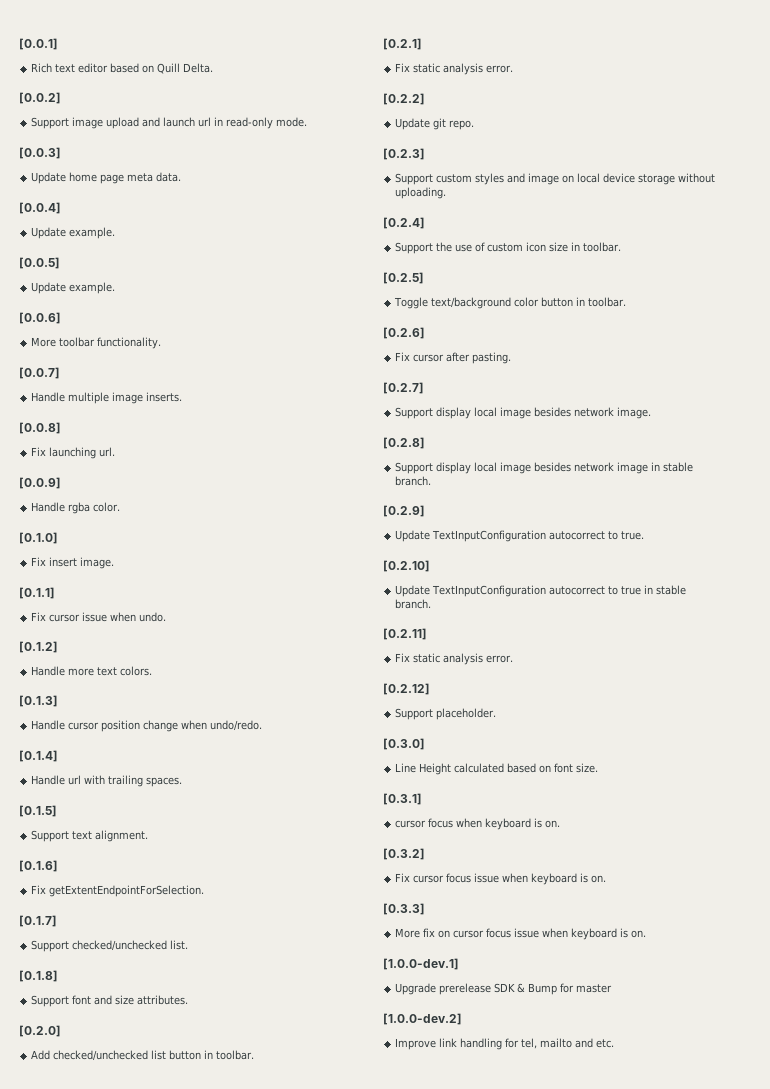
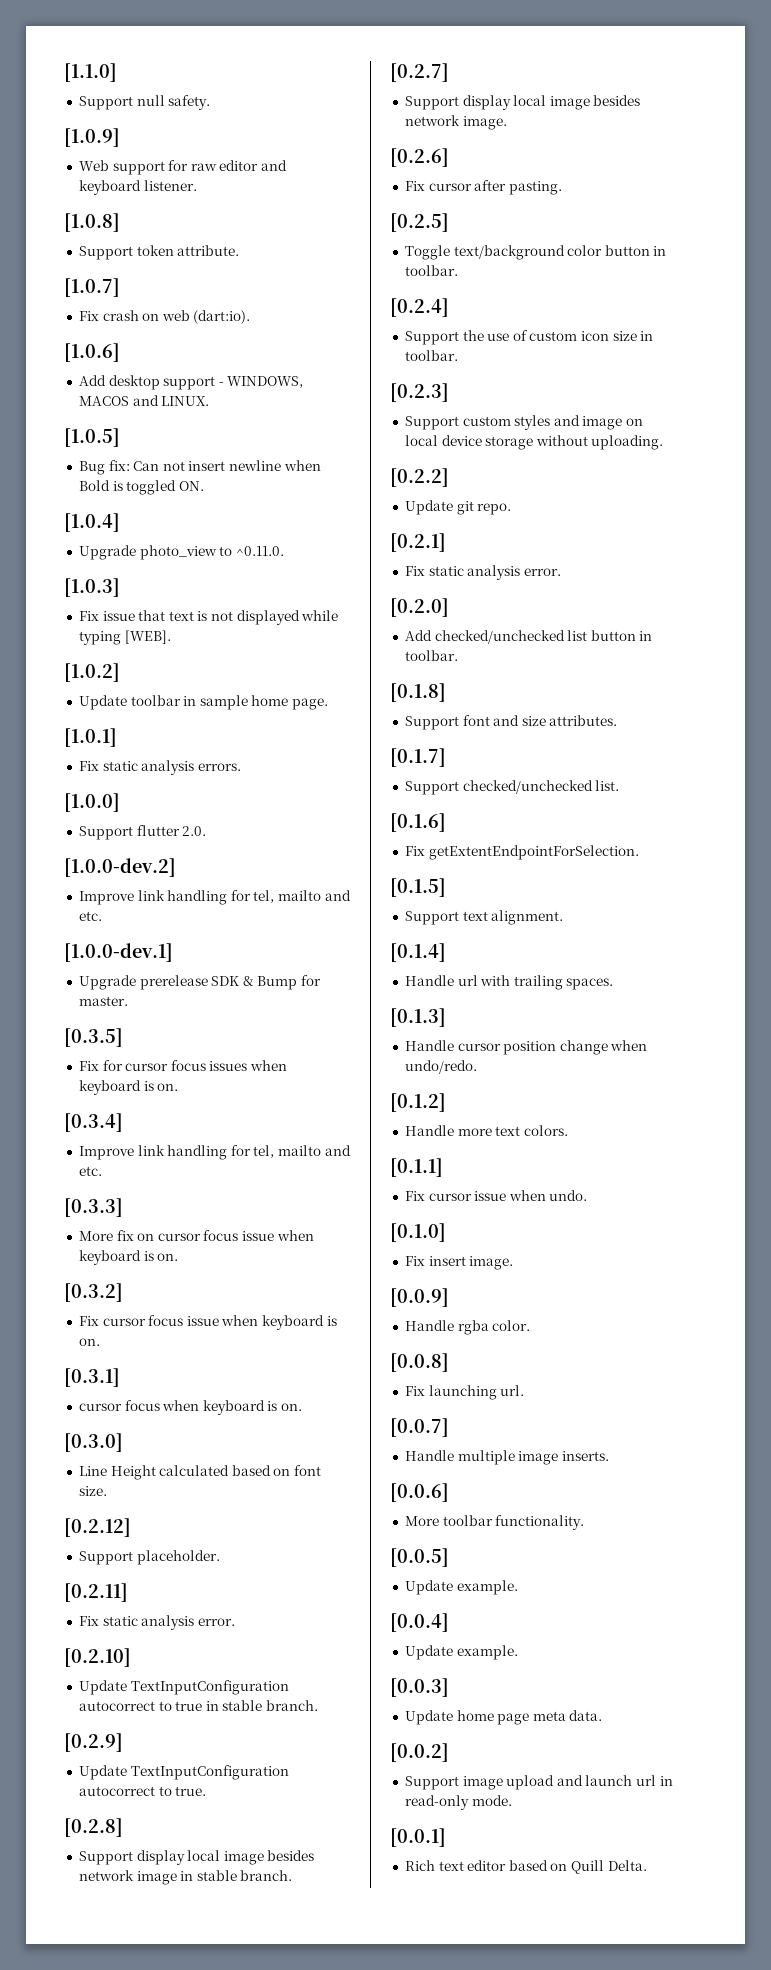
- [0.0.1]
- Rich text editor based on Quill Delta.
- [0.0.2]
- Support image upload and launch url in read-only mode.
- [0.0.3]
- Update home page meta data.
- [0.0.4]
- Update example.
- [0.0.5]
- Update example.
- [0.0.6]
- More toolbar functionality.
- [0.0.7]
- Handle multiple image inserts.
- [0.0.8]
- Fix launching url.
- [0.0.9]
- Handle rgba color.
- [0.1.0]
- Fix insert image.
- [0.1.1]
- Fix cursor issue when undo.
- [0.1.2]
- Handle more text colors.
- [0.1.3]
- Handle cursor position change when undo/redo.
- [0.1.4]
- Handle url with trailing spaces.
- [0.1.5]
- Support text alignment.
- [0.1.6]
- Fix getExtentEndpointForSelection.
- [0.1.7]
- Support checked/unchecked list.
- [0.1.8]
- Support font and size attributes.
- [0.2.0]
- Add checked/unchecked list button in toolbar.
- [0.2.1]
- Fix static analysis error.
- [0.2.2]
- Update git repo.
- [0.2.3]
- Support custom styles and image on local device storage without uploading.
- [0.2.4]
- Support the use of custom icon size in toolbar.
- [0.2.5]
- Toggle text/background color button in toolbar.
- [0.2.6]
- Fix cursor after pasting.
- [0.2.7]
- Support display local image besides network image.
- [0.2.8]
- Support display local image besides network image in stable branch.
- [0.2.9]
- Update TextInputConfiguration autocorrect to true.
- [0.2.10]
- Update TextInputConfiguration autocorrect to true in stable branch.
- [0.2.11]
- Fix static analysis error.
- [0.2.12]
- Support placeholder.
- [0.3.0]
- Line Height calculated based on font size.
- [0.3.1]
- cursor focus when keyboard is on.
+ [1.1.0]
+ Support null safety.
+ [1.0.9]
+ Web support for raw editor and keyboard listener.
+ [1.0.8]
+ Support token attribute.
+ [1.0.7]
+ Fix crash on web (dart:io).
+ [1.0.6]
+ Add desktop support - WINDOWS, MACOS and LINUX.
+ [1.0.5]
+ Bug fix: Can not insert newline when Bold is toggled ON.
+ [1.0.4]
+ Upgrade photo_view to ^0.11.0.
+ [1.0.3]
+ Fix issue that text is not displayed while typing [WEB].
+ [1.0.2]
+ Update toolbar in sample home page.
+ [1.0.1]
+ Fix static analysis errors.
+ [1.0.0]
+ Support flutter 2.0.
+ [1.0.0-dev.2]
+ Improve link handling for tel, mailto and etc.
+ [1.0.0-dev.1]
+ Upgrade prerelease SDK & Bump for master.
+ [0.3.5]
+ Fix for cursor focus issues when keyboard is on.
+ [0.3.4]
+ Improve link handling for tel, mailto and etc.
+ [0.3.3]
+ More fix on cursor focus issue when keyboard is on.
- [0.3.3]
- More fix on cursor focus issue when keyboard is on.
- [1.0.0-dev.1]
- Upgrade prerelease SDK & Bump for master
- [1.0.0-dev.2]
- Improve link handling for tel, mailto and etc.
+ [0.3.1]
+ cursor focus when keyboard is on.
+ [0.3.0]
+ Line Height calculated based on font size.
+ [0.2.12]
+ Support placeholder.
+ [0.2.11]
+ Fix static analysis error.
+ [0.2.10]
+ Update TextInputConfiguration autocorrect to true in stable branch.
+ [0.2.9]
+ Update TextInputConfiguration autocorrect to true.
+ [0.2.8]
+ Support display local image besides network image in stable branch.
+ [0.2.7]
+ Support display local image besides network image.
+ [0.2.6]
+ Fix cursor after pasting.
+ [0.2.5]
+ Toggle text/background color button in toolbar.
+ [0.2.4]
+ Support the use of custom icon size in toolbar.
+ [0.2.3]
+ Support custom styles and image on local device storage without uploading.
+ [0.2.2]
+ Update git repo.
+ [0.2.1]
+ Fix static analysis error.
+ [0.2.0]
+ Add checked/unchecked list button in toolbar.
+ [0.1.8]
+ Support font and size attributes.
+ [0.1.7]
+ Support checked/unchecked list.
+ [0.1.6]
+ Fix getExtentEndpointForSelection.
+ [0.1.5]
+ Support text alignment.
+ [0.1.4]
+ Handle url with trailing spaces.
+ [0.1.3]
+ Handle cursor position change when undo/redo.
+ [0.1.2]
+ Handle more text colors.
+ [0.1.1]
+ Fix cursor issue when undo.
+ [0.1.0]
+ Fix insert image.
+ [0.0.9]
+ Handle rgba color.
+ [0.0.8]
+ Fix launching url.
+ [0.0.7]
+ Handle multiple image inserts.
+ [0.0.6]
+ More toolbar functionality.
+ [0.0.5]
+ Update example.
+ [0.0.4]
+ Update example.
+ [0.0.3]
+ Update home page meta data.
+ [0.0.2]
+ Support image upload and launch url in read-only mode.
+ [0.0.1]
+ Rich text editor based on Quill Delta.

